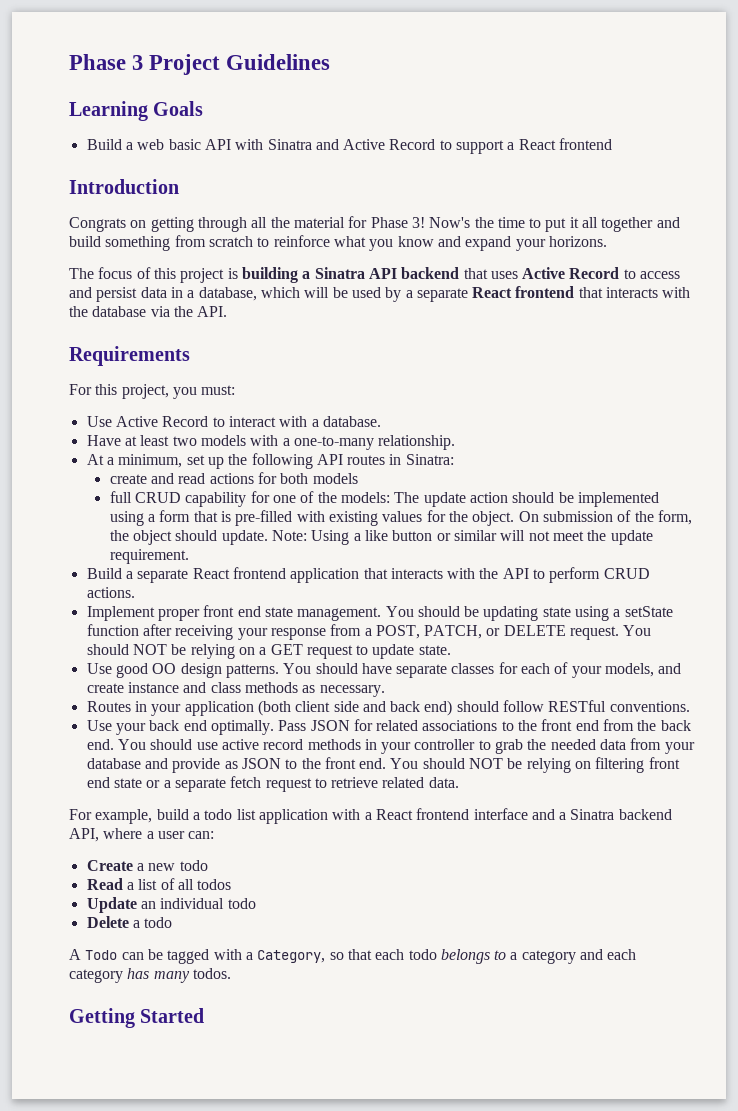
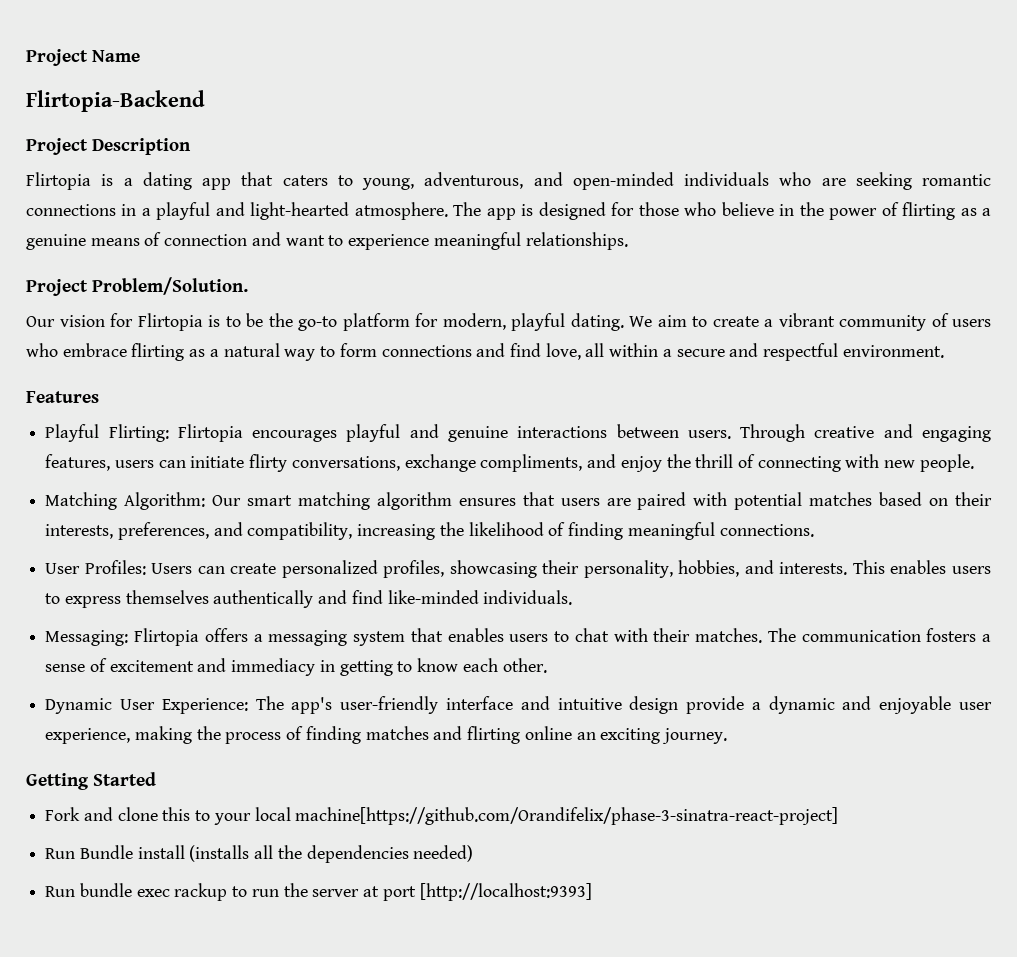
- Phase 3 Project Guidelines
- Learning Goals
- Build a web basic API with Sinatra and Active Record to support a React frontend
- Introduction
- Congrats on getting through all the material for Phase 3! Now's the time to put it all together and build something from scratch to reinforce what you know and expand your horizons.
- The focus of this project is building a Sinatra API backend that uses Active Record to access and persist data in a database, which will be used by a separate React frontend that interacts with the database via the API.
- Requirements
- For this project, you must:
- Use Active Record to interact with a database.
- Have at least two models with a one-to-many relationship.
- At a minimum, set up the following API routes in Sinatra:
- create and read actions for both models
- full CRUD capability for one of the models: The update action should be implemented using a form that is pre-filled with existing values for the object. On submission of the form, the object should update. Note: Using a like button or similar will not meet the update requirement.
- Build a separate React frontend application that interacts with the API to perform CRUD actions.
- Implement proper front end state management. You should be updating state using a setState function after receiving your response from a POST, PATCH, or DELETE request. You should NOT be relying on a GET request to update state.
- Use good OO design patterns. You should have separate classes for each of your models, and create instance and class methods as necessary.
- Routes in your application (both client side and back end) should follow RESTful conventions.
- Use your back end optimally. Pass JSON for related associations to the front end from the back end. You should use active record methods in your controller to grab the needed data from your database and provide as JSON to the front end. You should NOT be relying on filtering front end state or a separate fetch request to retrieve related data.
- For example, build a todo list application with a React frontend interface and a Sinatra backend API, where a user can:
- Create a new todo
- Read a list of all todos
- Update an individual todo
- Delete a todo
- A Todo can be tagged with a Category, so that each todo belongs to a category and each category has many todos.
+ Project Name
+ Flirtopia-Backend
+ Project Description
+ Flirtopia is a dating app that caters to young, adventurous, and open-minded individuals who are seeking romantic connections in a playful and light-hearted atmosphere. The app is designed for those who believe in the power of flirting as a genuine means of connection and want to experience meaningful relationships.
+ Project Problem/Solution.
+ Our vision for Flirtopia is to be the go-to platform for modern, playful dating. We aim to create a vibrant community of users who embrace flirting as a natural way to form connections and find love, all within a secure and respectful environment.
+ Features
+ Playful Flirting: Flirtopia encourages playful and genuine interactions between users. Through creative and engaging features, users can initiate flirty conversations, exchange compliments, and enjoy the thrill of connecting with new people.
+ Matching Algorithm: Our smart matching algorithm ensures that users are paired with potential matches based on their interests, preferences, and compatibility, increasing the likelihood of finding meaningful connections.
+ User Profiles: Users can create personalized profiles, showcasing their personality, hobbies, and interests. This enables users to express themselves authentically and find like-minded individuals.
+ Messaging: Flirtopia offers a messaging system that enables users to chat with their matches. The communication fosters a sense of excitement and immediacy in getting to know each other.
+ Dynamic User Experience: The app's user-friendly interface and intuitive design provide a dynamic and enjoyable user experience, making the process of finding matches and flirting online an exciting journey.
  Getting Started
+ Fork and clone this to your local machine[https://github.com/Orandifelix/phase-3-sinatra-react-project]
+ Run Bundle install (installs all the dependencies needed)
+ Run bundle exec rackup to run the server at port [http://localhost:9393]

